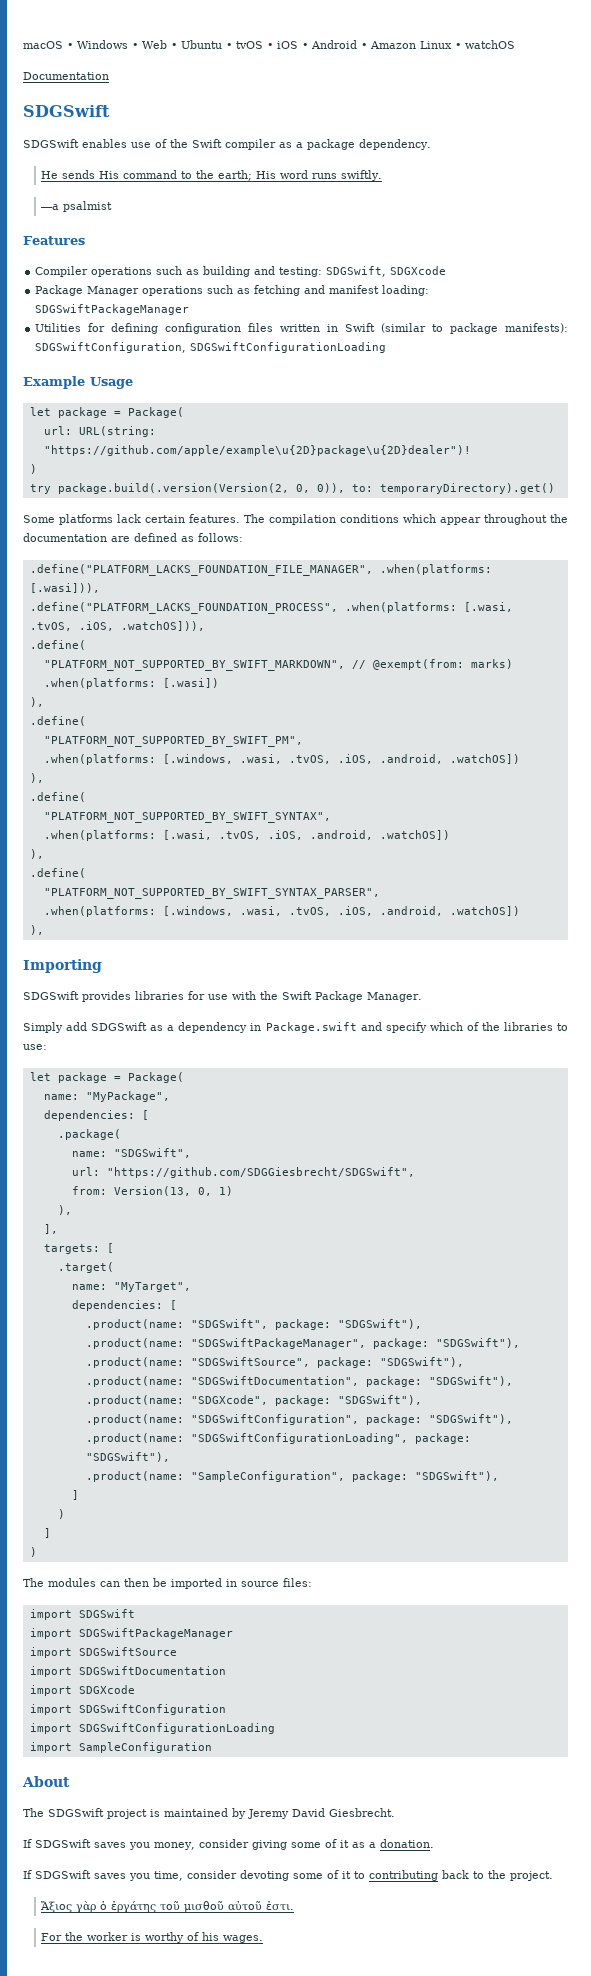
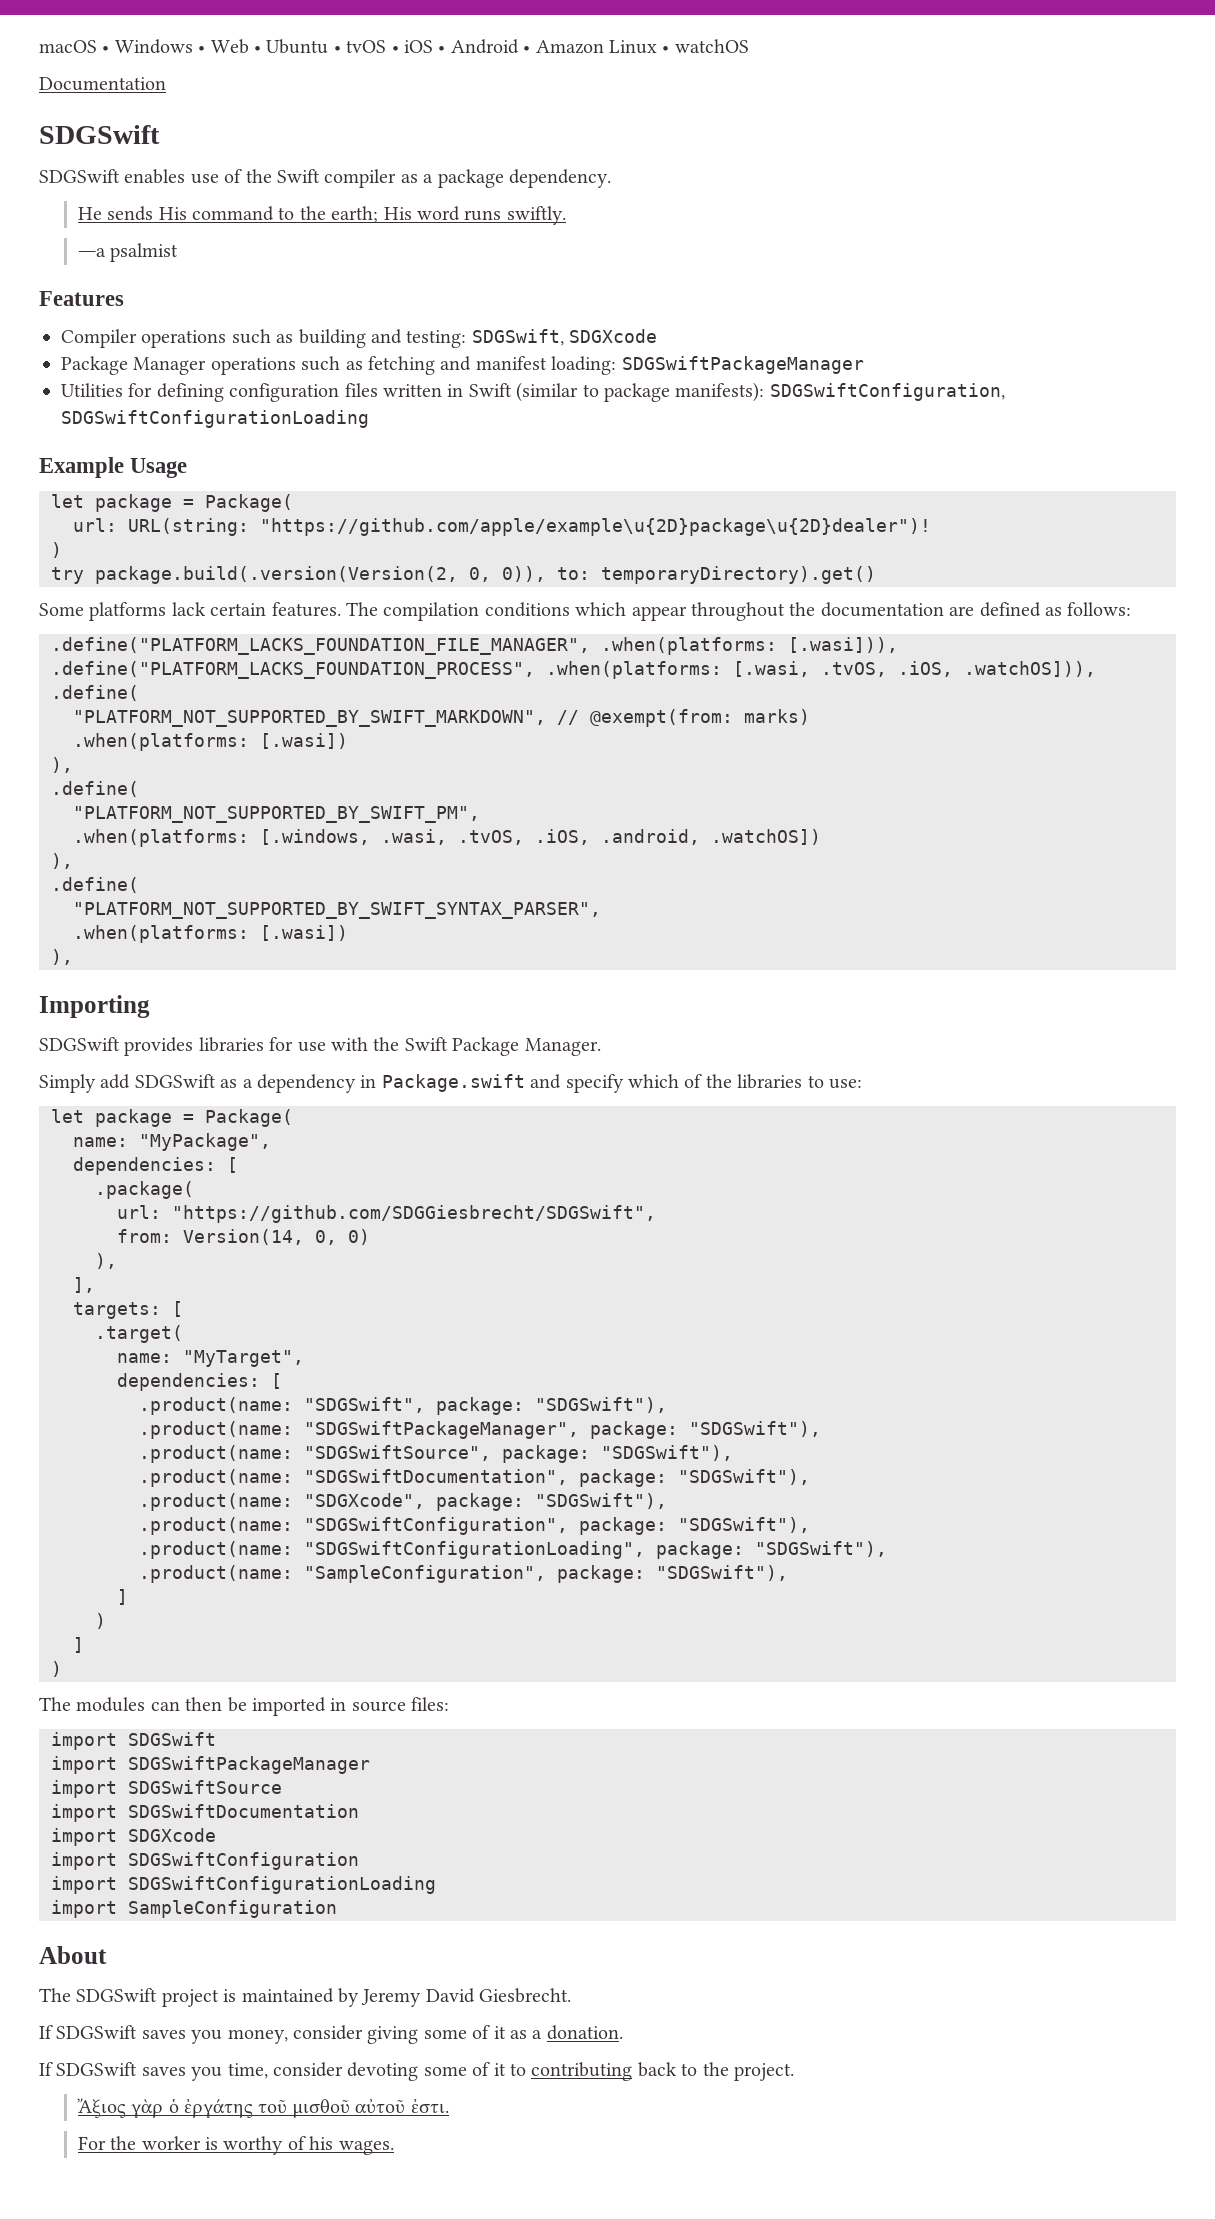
- "PLATFORM_NOT_SUPPORTED_BY_SWIFT_SYNTAX",
- .when(platforms: [.wasi, .tvOS, .iOS, .android, .watchOS])
- ),
- .define(
  "PLATFORM_NOT_SUPPORTED_BY_SWIFT_SYNTAX_PARSER",
- .when(platforms: [.windows, .wasi, .tvOS, .iOS, .android, .watchOS])
+ .when(platforms: [.wasi])
- name: "SDGSwift",
- from: Version(13, 0, 1)
+ from: Version(14, 0, 0)

